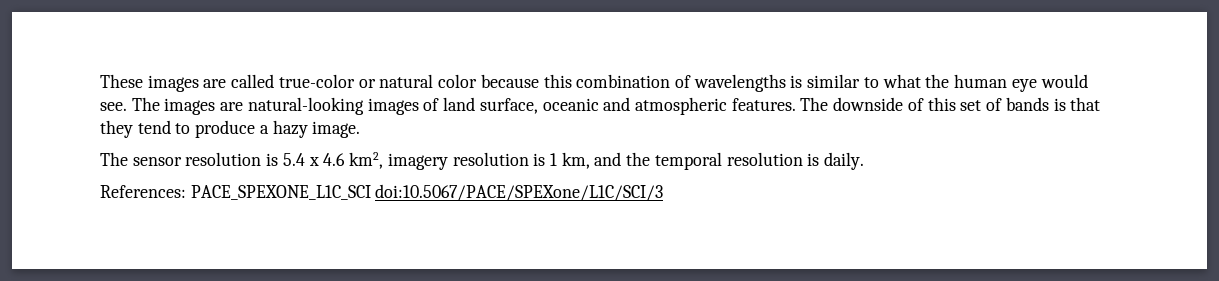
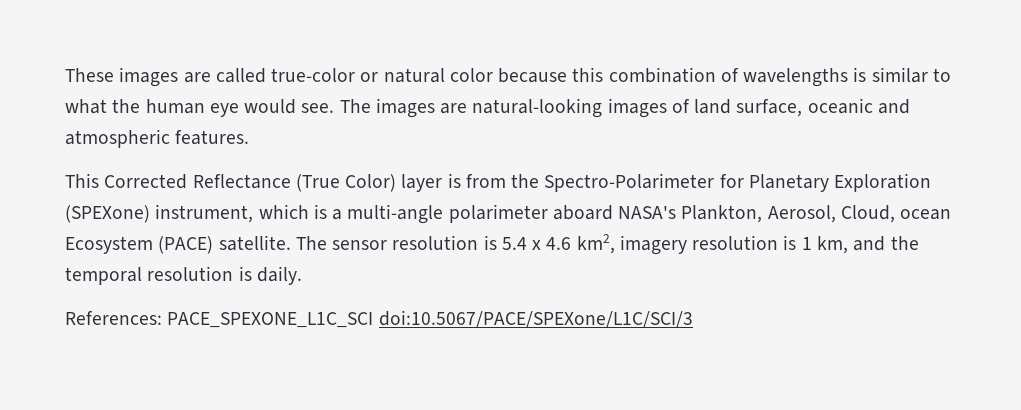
- The images are natural-looking images of land surface, oceanic and atmospheric features. The downside of this set of bands is that they tend to produce a hazy image.
- The sensor resolution is 5.4 x 4.6 km2, imagery resolution is 1 km, and the temporal resolution is daily.
+ The images are natural-looking images of land surface, oceanic and atmospheric features.
+ This Corrected Reflectance (True Color) layer is from the Spectro-Polarimeter for Planetary Exploration (SPEXone) instrument, which is a multi-angle polarimeter aboard NASA's Plankton, Aerosol, Cloud, ocean Ecosystem (PACE) satellite. The sensor resolution is 5.4 x 4.6 km2, imagery resolution is 1 km, and the temporal resolution is daily.

